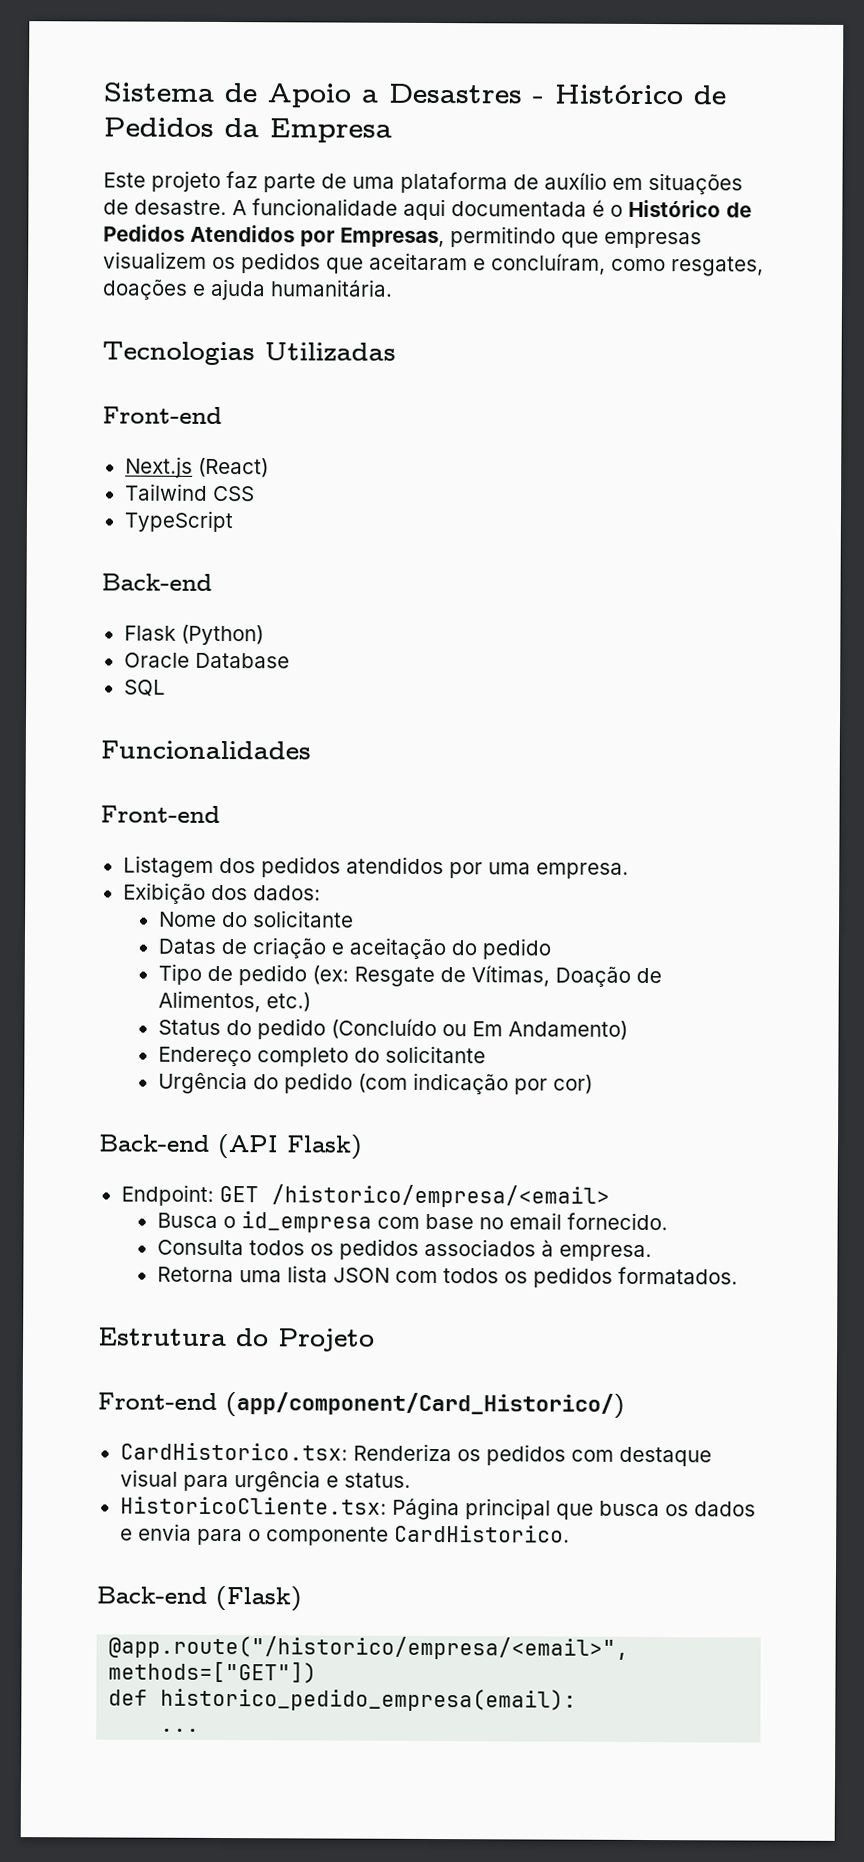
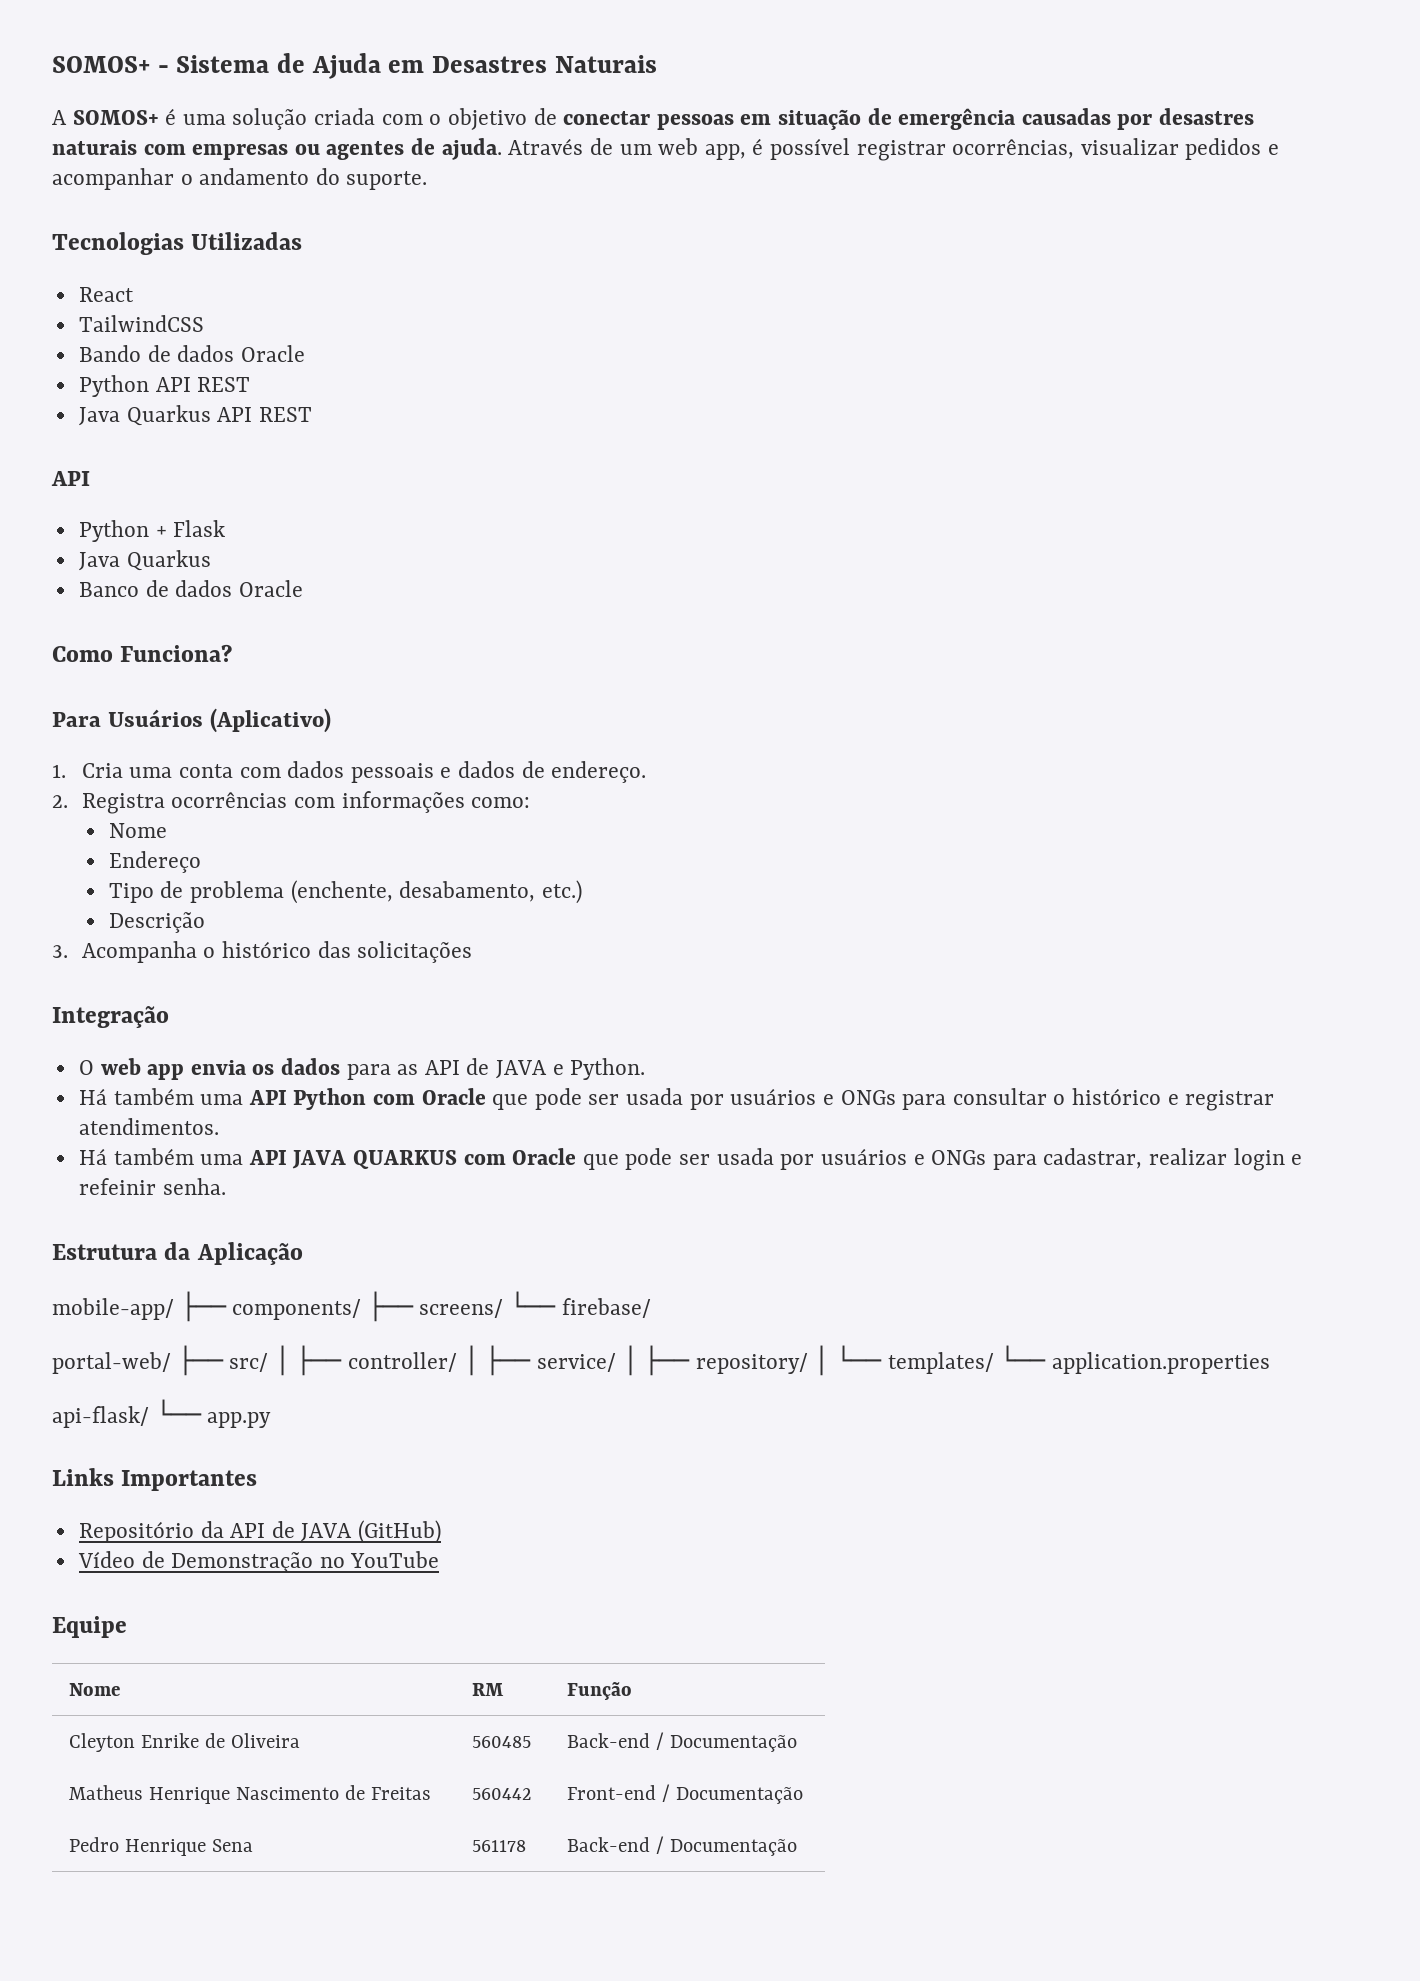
- Sistema de Apoio a Desastres - Histórico de Pedidos da Empresa
- Este projeto faz parte de uma plataforma de auxílio em situações de desastre. A funcionalidade aqui documentada é o Histórico de Pedidos Atendidos por Empresas, permitindo que empresas visualizem os pedidos que aceitaram e concluíram, como resgates, doações e ajuda humanitária.
+ SOMOS+ - Sistema de Ajuda em Desastres Naturais
+ A SOMOS+ é uma solução criada com o objetivo de conectar pessoas em situação de emergência causadas por desastres naturais com empresas ou agentes de ajuda. Através de um web app, é possível registrar ocorrências, visualizar pedidos e acompanhar o andamento do suporte.
  Tecnologias Utilizadas
- Front-end
- Next.js (React)
- Tailwind CSS
- TypeScript
- Back-end
- Flask (Python)
- Oracle Database
- SQL
- Funcionalidades
- Front-end
- Listagem dos pedidos atendidos por uma empresa.
- Exibição dos dados:
- Nome do solicitante
- Datas de criação e aceitação do pedido
- Tipo de pedido (ex: Resgate de Vítimas, Doação de Alimentos, etc.)
- Status do pedido (Concluído ou Em Andamento)
- Endereço completo do solicitante
- Urgência do pedido (com indicação por cor)
- Back-end (API Flask)
- Endpoint: GET /historico/empresa/<email>
- Busca o id_empresa com base no email fornecido.
- Consulta todos os pedidos associados à empresa.
- Retorna uma lista JSON com todos os pedidos formatados.
- Estrutura do Projeto
- Front-end (app/component/Card_Historico/)
- CardHistorico.tsx: Renderiza os pedidos com destaque visual para urgência e status.
- HistoricoCliente.tsx: Página principal que busca os dados e envia para o componente CardHistorico.
- Back-end (Flask)
- @app.route("/historico/empresa/<email>", methods=["GET"])
- def historico_pedido_empresa(email):
- ...
+ React
+ TailwindCSS
+ Bando de dados Oracle
+ Python API REST
+ Java Quarkus API REST
+ API
+ Python + Flask
+ Java Quarkus
+ Banco de dados Oracle
+ Como Funciona?
+ Para Usuários (Aplicativo)
+ 1. Cria uma conta com dados pessoais e dados de endereço.
+ 2. Registra ocorrências com informações como:
+ Nome
+ Endereço
+ Tipo de problema (enchente, desabamento, etc.)
+ Descrição
+ 3. Acompanha o histórico das solicitações
+ Integração
+ O web app envia os dados para as API de JAVA e Python.
+ Há também uma API Python com Oracle que pode ser usada por usuários e ONGs para consultar o histórico e registrar atendimentos.
+ Há também uma API JAVA QUARKUS com Oracle que pode ser usada por usuários e ONGs para cadastrar, realizar login e refeinir senha.
+ Estrutura da Aplicação
+ mobile-app/ ├── components/ ├── screens/ └── firebase/
+ portal-web/ ├── src/ │ ├── controller/ │ ├── service/ │ ├── repository/ │ └── templates/ └── application.properties
+ api-flask/ └── app.py
+ Links Importantes
+ Repositório da API de JAVA (GitHub)
+ Vídeo de Demonstração no YouTube
+ Equipe
+ Nome | RM | Função
+ Cleyton Enrike de Oliveira | 560485 | Back-end / Documentação
+ Matheus Henrique Nascimento de Freitas | 560442 | Front-end / Documentação
+ Pedro Henrique Sena | 561178 | Back-end / Documentação

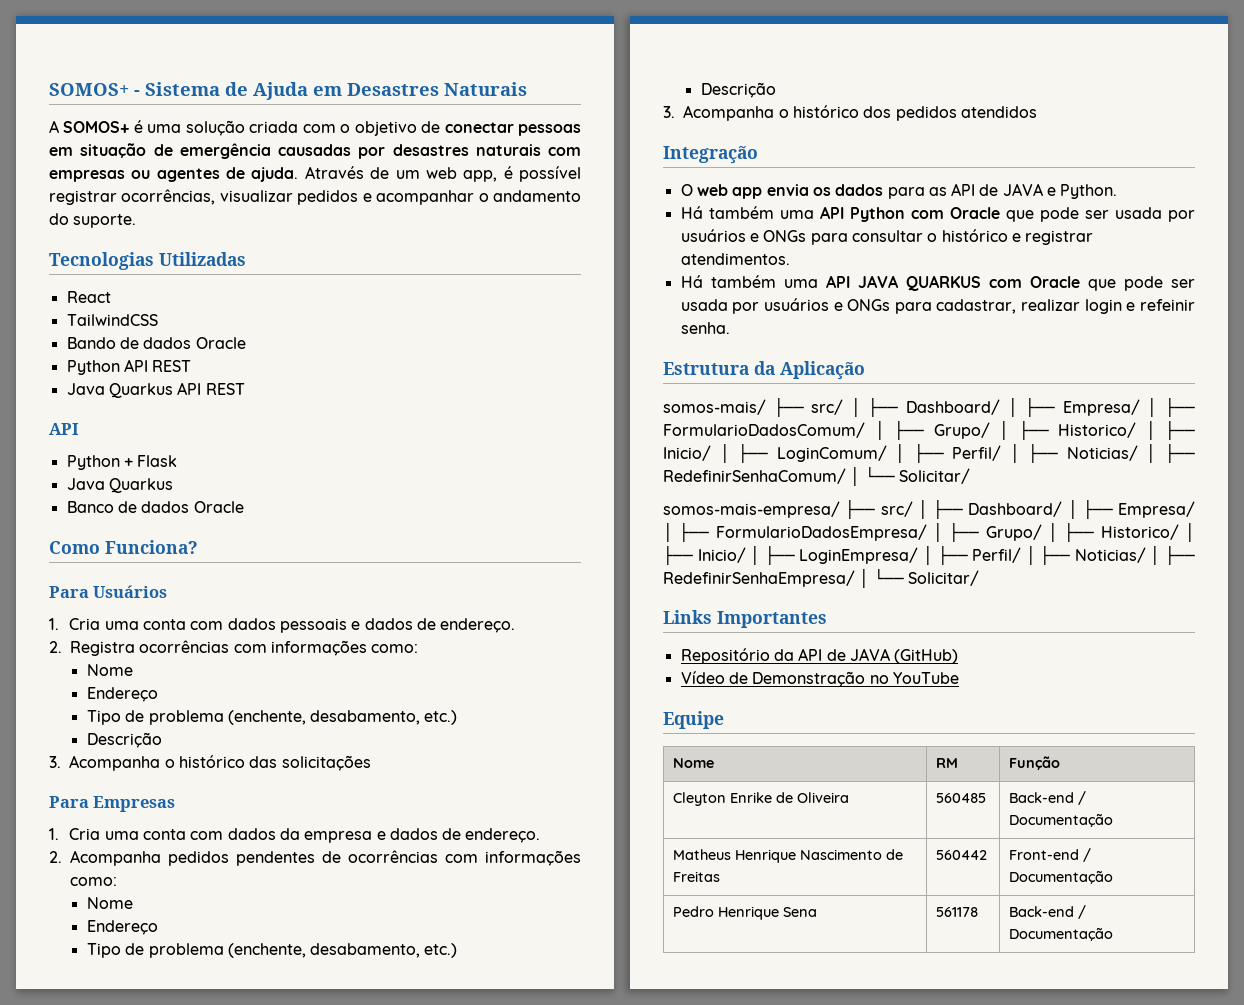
- Para Usuários (Aplicativo)
+ Para Usuários
+ Para Empresas
+ 1. Cria uma conta com dados da empresa e dados de endereço.
+ 2. Acompanha pedidos pendentes de ocorrências com informações como:
+ Nome
+ Endereço
+ Tipo de problema (enchente, desabamento, etc.)
+ Descrição
+ 3. Acompanha o histórico dos pedidos atendidos
- mobile-app/ ├── components/ ├── screens/ └── firebase/
- portal-web/ ├── src/ │ ├── controller/ │ ├── service/ │ ├── repository/ │ └── templates/ └── application.properties
- api-flask/ └── app.py
+ somos-mais/ ├── src/ │ ├── Dashboard/ │ ├── Empresa/ │ ├── FormularioDadosComum/ │ ├── Grupo/ │ ├── Historico/ │ ├── Inicio/ │ ├── LoginComum/ │ ├── Perfil/ │ ├── Noticias/ │ ├── RedefinirSenhaComum/ │ └── Solicitar/
+ somos-mais-empresa/ ├── src/ │ ├── Dashboard/ │ ├── Empresa/ │ ├── FormularioDadosEmpresa/ │ ├── Grupo/ │ ├── Historico/ │ ├── Inicio/ │ ├── LoginEmpresa/ │ ├── Perfil/ │ ├── Noticias/ │ ├── RedefinirSenhaEmpresa/ │ └── Solicitar/

